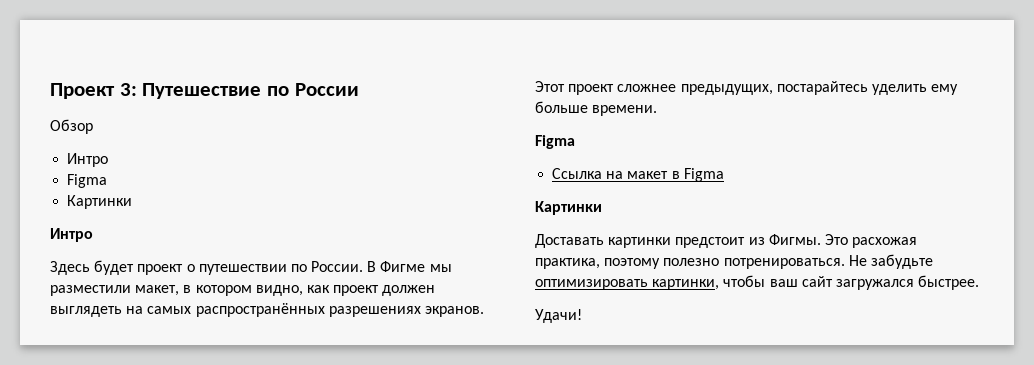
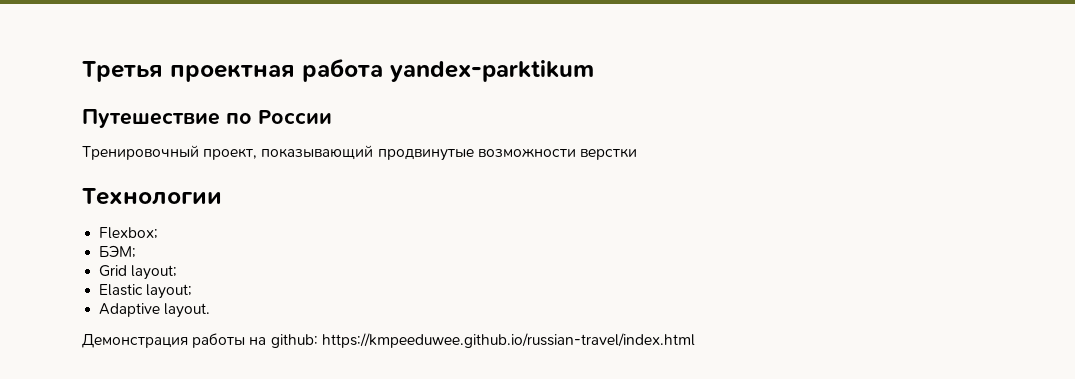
- Проект 3: Путешествие по России
+ Третья проектная работа yandex-parktikum
+ Путешествие по России
- Обзор
- Интро
- Figma
- Картинки
- Интро
- Здесь будет проект о путешествии по России. В Фигме мы разместили макет, в котором видно, как проект должен выглядеть на самых распространённых разрешениях экранов. Этот проект сложнее предыдущих, постарайтесь уделить ему больше времени.
- Figma
- Ссылка на макет в Figma
- Картинки
- Доставать картинки предстоит из Фигмы. Это расхожая практика, поэтому полезно потренироваться. Не забудьте оптимизировать картинки, чтобы ваш сайт загружался быстрее.
- Удачи!
+ Тренировочный проект, показывающий продвинутые возможности верстки
+ Технологии
+ Flexbox;
+ БЭМ;
+ Grid layout;
+ Elastic layout;
+ Adaptive layout.
+ Демонстрация работы на github: https://kmpeeduwee.github.io/russian-travel/index.html

